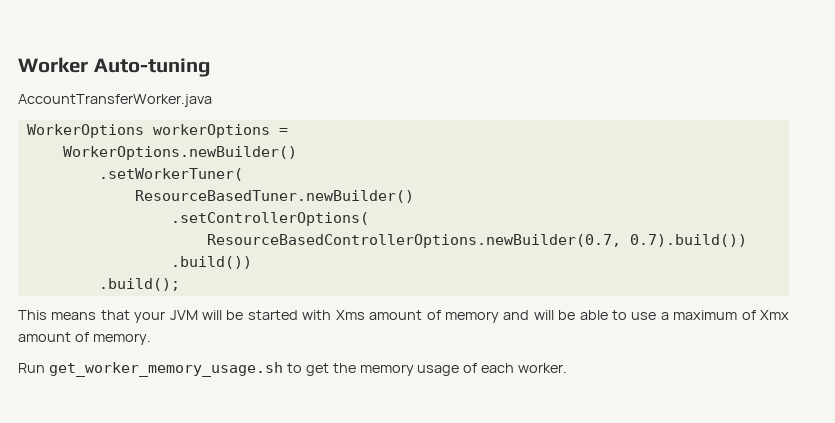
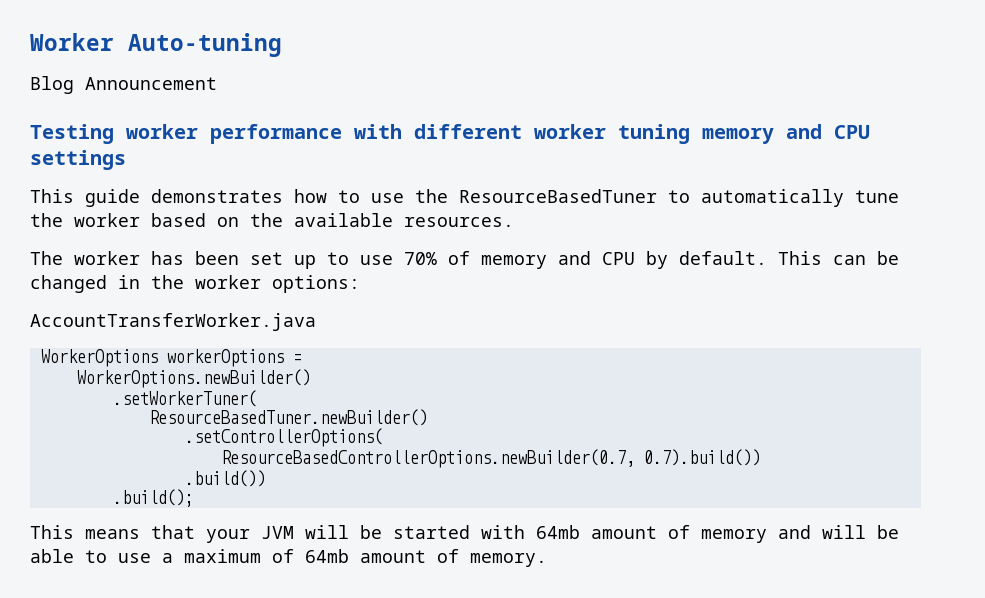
+ Blog Announcement
+ Testing worker performance with different worker tuning memory and CPU settings
+ This guide demonstrates how to use the ResourceBasedTuner to automatically tune the worker based on the available resources.
+ The worker has been set up to use 70% of memory and CPU by default. This can be changed in the worker options:
- This means that your JVM will be started with Xms amount of memory and will be able to use a maximum of Xmx amount of memory.
+ This means that your JVM will be started with 64mb amount of memory and will be able to use a maximum of 64mb amount of memory.
- Run get_worker_memory_usage.sh to get the memory usage of each worker.

